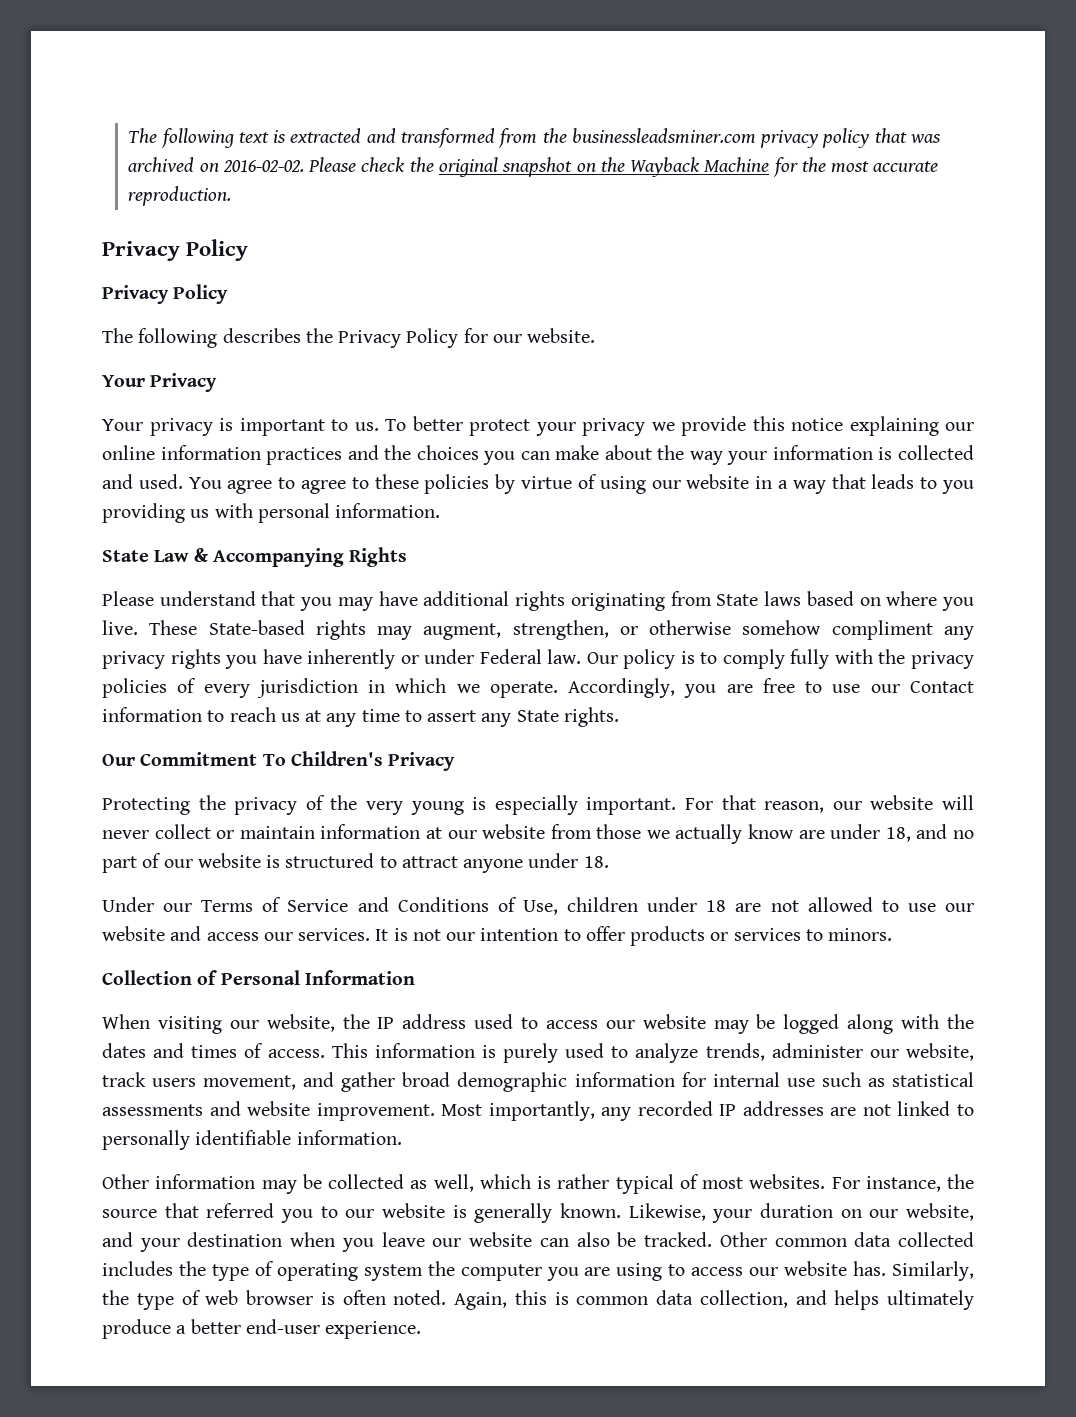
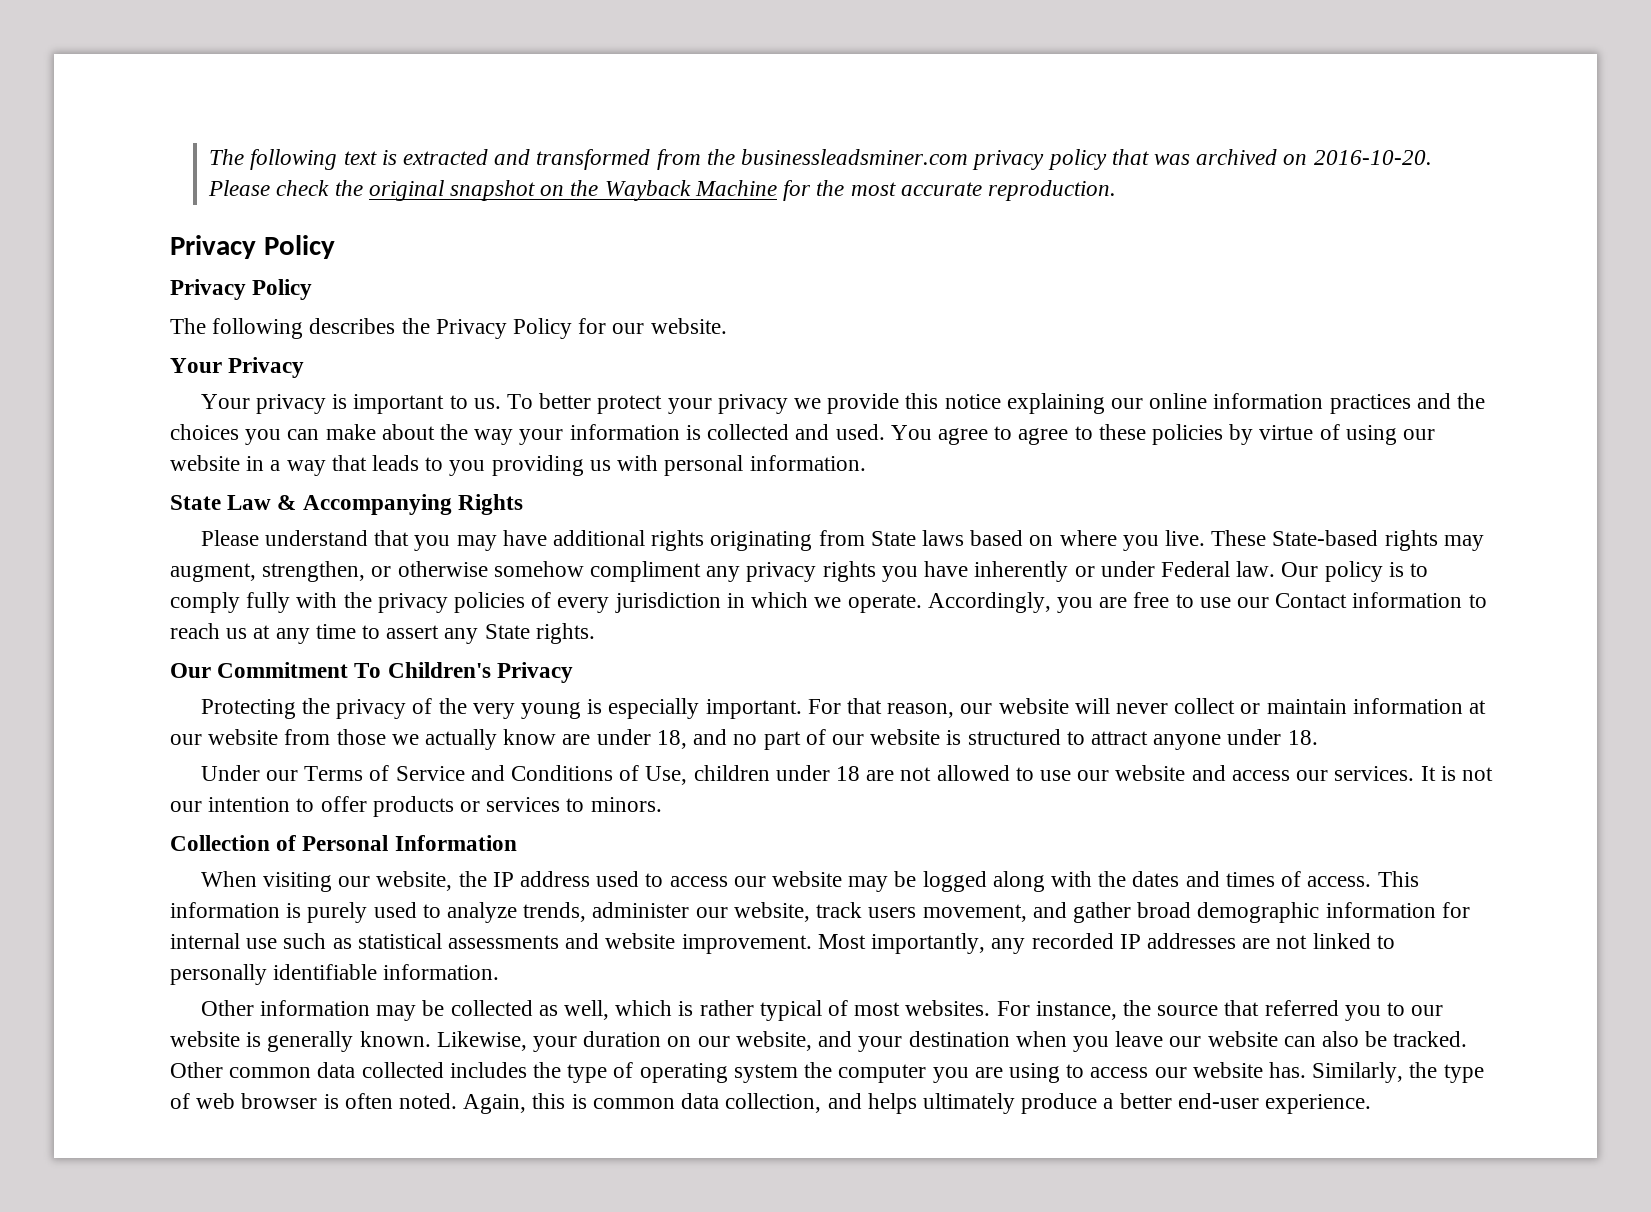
- The following text is extracted and transformed from the businessleadsminer.com privacy policy that was archived on 2016-02-02.
+ The following text is extracted and transformed from the businessleadsminer.com privacy policy that was archived on 2016-10-20.

